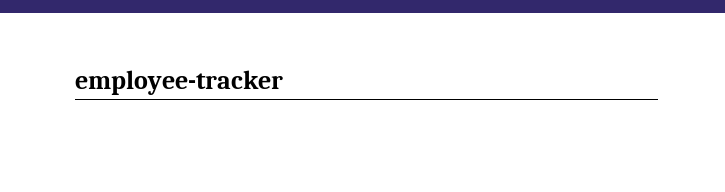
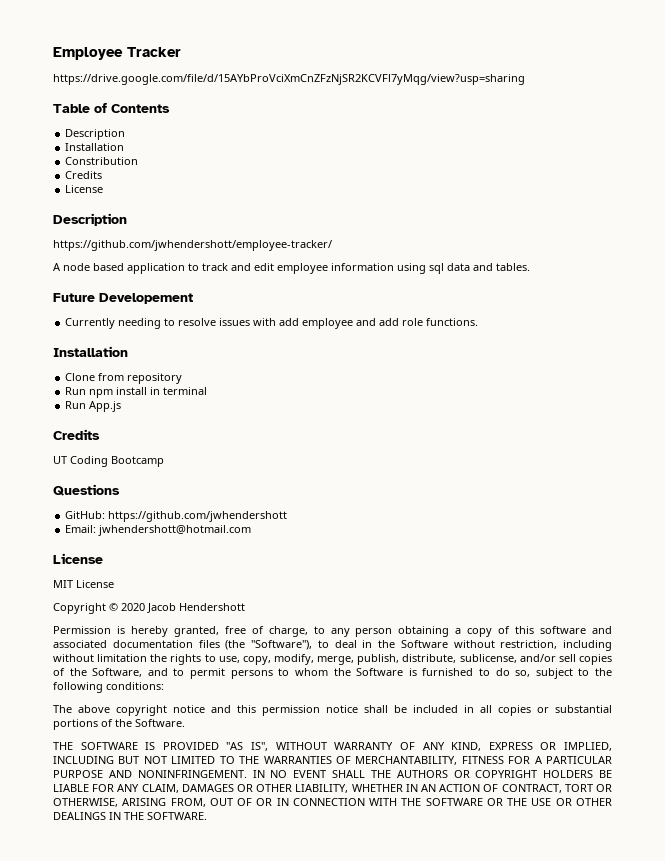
- employee-tracker
+ Employee Tracker
+ https://drive.google.com/file/d/15AYbProVciXmCnZFzNjSR2KCVFl7yMqg/view?usp=sharing
+ Table of Contents
+ Description
+ Installation
+ Constribution
+ Credits
+ License
+ Description
+ https://github.com/jwhendershott/employee-tracker/
+ A node based application to track and edit employee information using sql data and tables.
+ Future Developement
+ Currently needing to resolve issues with add employee and add role functions.
+ Installation
+ Clone from repository
+ Run npm install in terminal
+ Run App.js
+ Credits
+ UT Coding Bootcamp
+ Questions
+ GitHub: https://github.com/jwhendershott
+ Email: jwhendershott@hotmail.com
+ License
+ MIT License
+ Copyright © 2020 Jacob Hendershott
+ Permission is hereby granted, free of charge, to any person obtaining a copy of this software and associated documentation files (the "Software"), to deal in the Software without restriction, including without limitation the rights to use, copy, modify, merge, publish, distribute, sublicense, and/or sell copies of the Software, and to permit persons to whom the Software is furnished to do so, subject to the following conditions:
+ The above copyright notice and this permission notice shall be included in all copies or substantial portions of the Software.
+ THE SOFTWARE IS PROVIDED "AS IS", WITHOUT WARRANTY OF ANY KIND, EXPRESS OR IMPLIED, INCLUDING BUT NOT LIMITED TO THE WARRANTIES OF MERCHANTABILITY, FITNESS FOR A PARTICULAR PURPOSE AND NONINFRINGEMENT. IN NO EVENT SHALL THE AUTHORS OR COPYRIGHT HOLDERS BE LIABLE FOR ANY CLAIM, DAMAGES OR OTHER LIABILITY, WHETHER IN AN ACTION OF CONTRACT, TORT OR OTHERWISE, ARISING FROM, OUT OF OR IN CONNECTION WITH THE SOFTWARE OR THE USE OR OTHER DEALINGS IN THE SOFTWARE.

